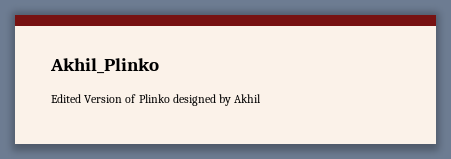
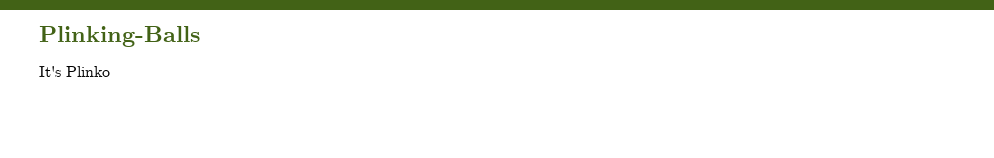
- Akhil_Plinko
- Edited Version of Plinko designed by Akhil
+ Plinking-Balls
+ It's Plinko

